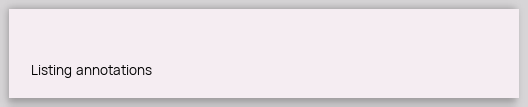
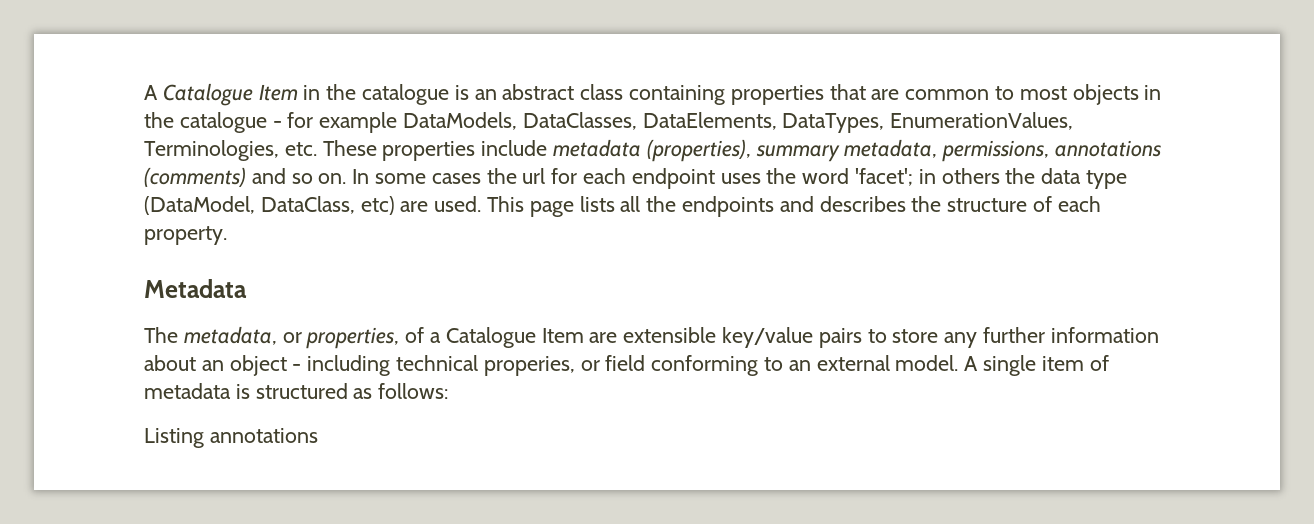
+ A Catalogue Item in the catalogue is an abstract class containing properties that are common to most objects in the catalogue - for example DataModels, DataClasses, DataElements, DataTypes, EnumerationValues, Terminologies, etc. These properties include metadata (properties), summary metadata, permissions, annotations (comments) and so on. In some cases the url for each endpoint uses the word 'facet'; in others the data type (DataModel, DataClass, etc) are used. This page lists all the endpoints and describes the structure of each property.
+ Metadata
+ The metadata, or properties, of a Catalogue Item are extensible key/value pairs to store any further information about an object - including technical properies, or field conforming to an external model. A single item of metadata is structured as follows:

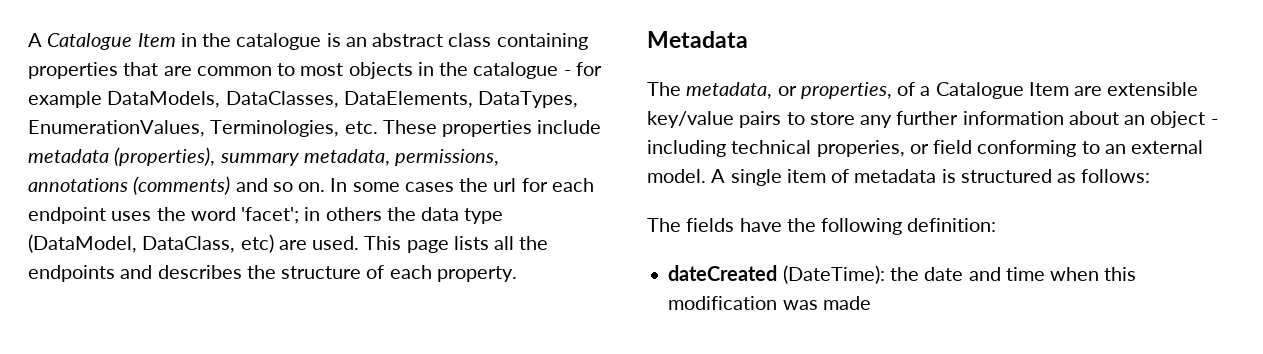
- Listing annotations
+ The fields have the following definition:
+ dateCreated (DateTime): the date and time when this modification was made

